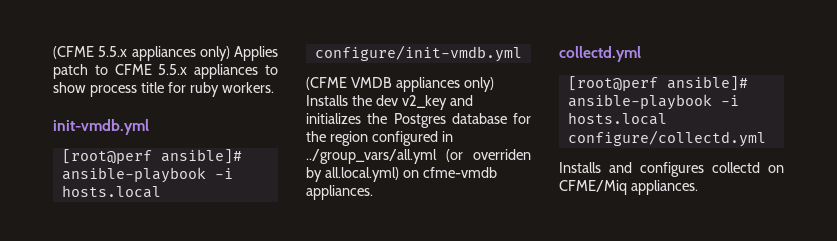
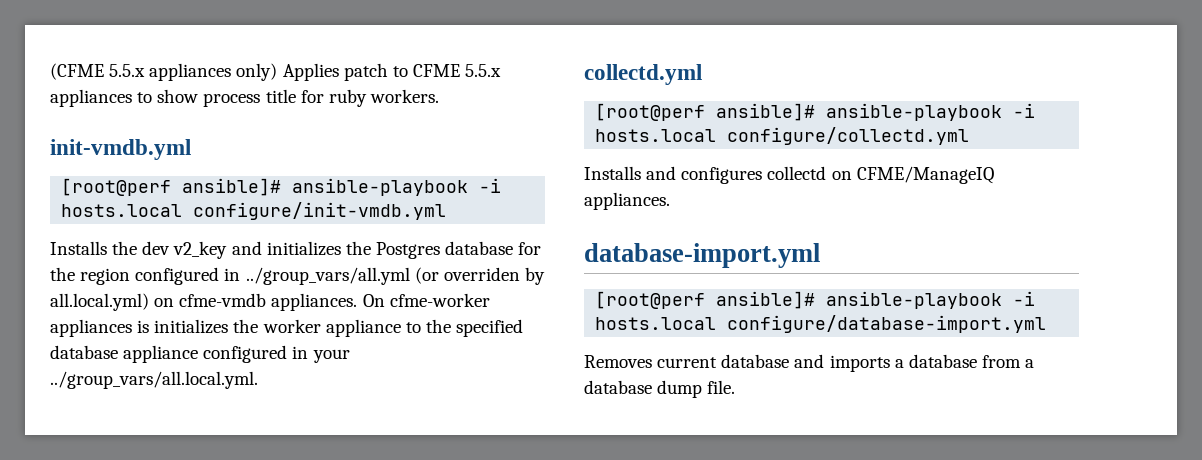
- (CFME VMDB appliances only) Installs the dev v2_key and initializes the Postgres database for the region configured in ../group_vars/all.yml (or overriden by all.local.yml) on cfme-vmdb appliances.
+ Installs the dev v2_key and initializes the Postgres database for the region configured in ../group_vars/all.yml (or overriden by all.local.yml) on cfme-vmdb appliances. On cfme-worker appliances is initializes the worker appliance to the specified database appliance configured in your ../group_vars/all.local.yml.
- Installs and configures collectd on CFME/Miq appliances.
+ Installs and configures collectd on CFME/ManageIQ appliances.
+ database-import.yml
+ [root@perf ansible]# ansible-playbook -i hosts.local configure/database-import.yml
+ Removes current database and imports a database from a database dump file.

